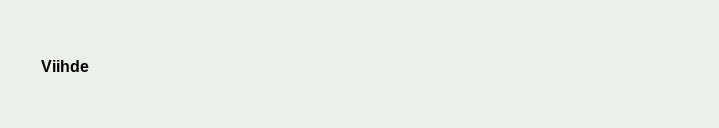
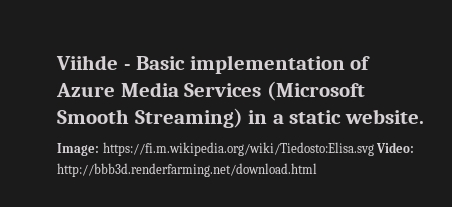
- Viihde
+ Viihde - Basic implementation of Azure Media Services (Microsoft Smooth Streaming) in a static website.
+ Image: https://fi.m.wikipedia.org/wiki/Tiedosto:Elisa.svg Video: http://bbb3d.renderfarming.net/download.html

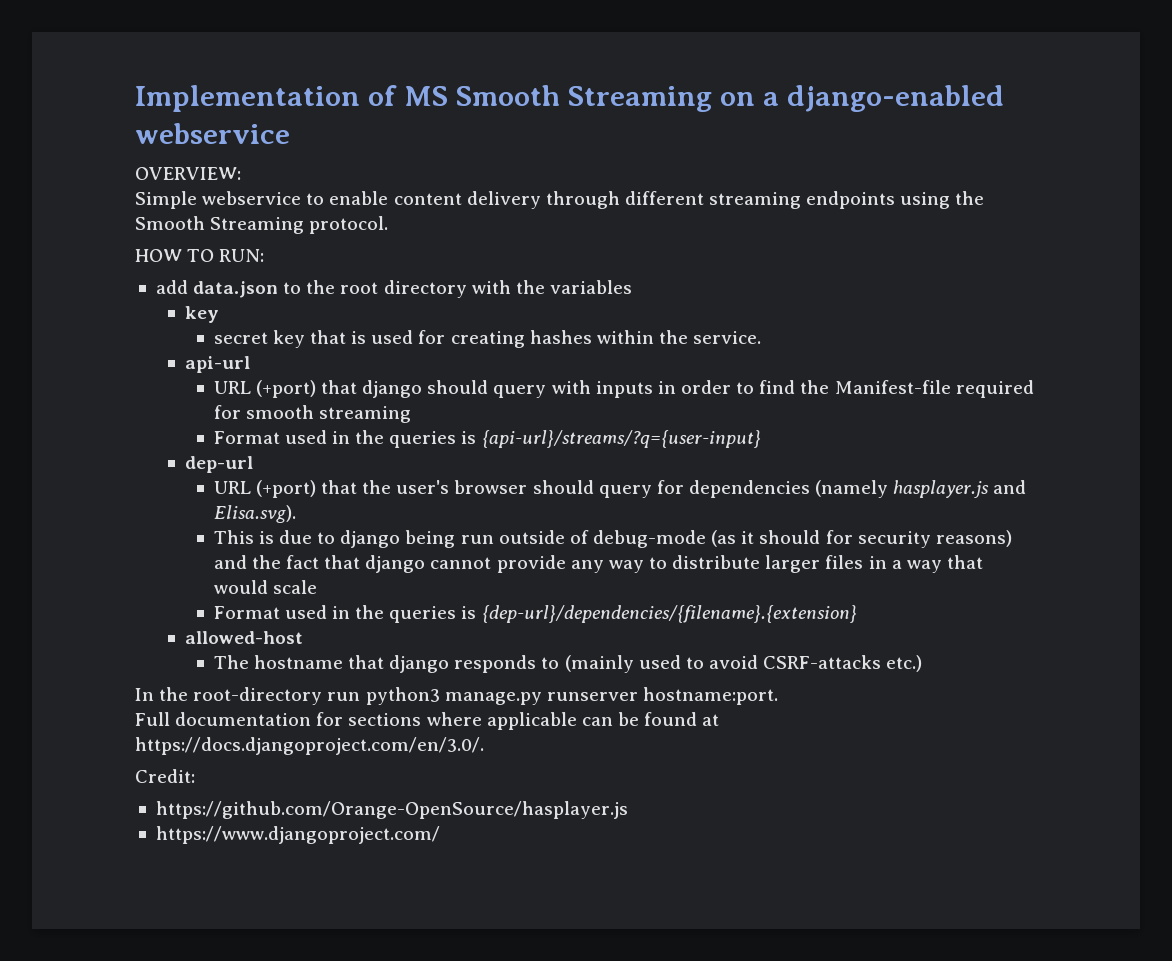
- Viihde - Basic implementation of Azure Media Services (Microsoft Smooth Streaming) in a static website.
- Image: https://fi.m.wikipedia.org/wiki/Tiedosto:Elisa.svg Video: http://bbb3d.renderfarming.net/download.html
+ Implementation of MS Smooth Streaming on a django-enabled webservice
+ OVERVIEW:
+ Simple webservice to enable content delivery through different streaming endpoints using the Smooth Streaming protocol.
+ HOW TO RUN:
+ add data.json to the root directory with the variables
+ key
+ secret key that is used for creating hashes within the service.
+ api-url
+ URL (+port) that django should query with inputs in order to find the Manifest-file required for smooth streaming
+ Format used in the queries is {api-url}/streams/?q={user-input}
+ dep-url
+ URL (+port) that the user's browser should query for dependencies (namely hasplayer.js and Elisa.svg).
+ This is due to django being run outside of debug-mode (as it should for security reasons) and the fact that django cannot provide any way to distribute larger files in a way that would scale
+ Format used in the queries is {dep-url}/dependencies/{filename}.{extension}
+ allowed-host
+ The hostname that django responds to (mainly used to avoid CSRF-attacks etc.)
+ In the root-directory run python3 manage.py runserver hostname:port.
+ Full documentation for sections where applicable can be found at https://docs.djangoproject.com/en/3.0/.
+ Credit:
+ https://github.com/Orange-OpenSource/hasplayer.js
+ https://www.djangoproject.com/

